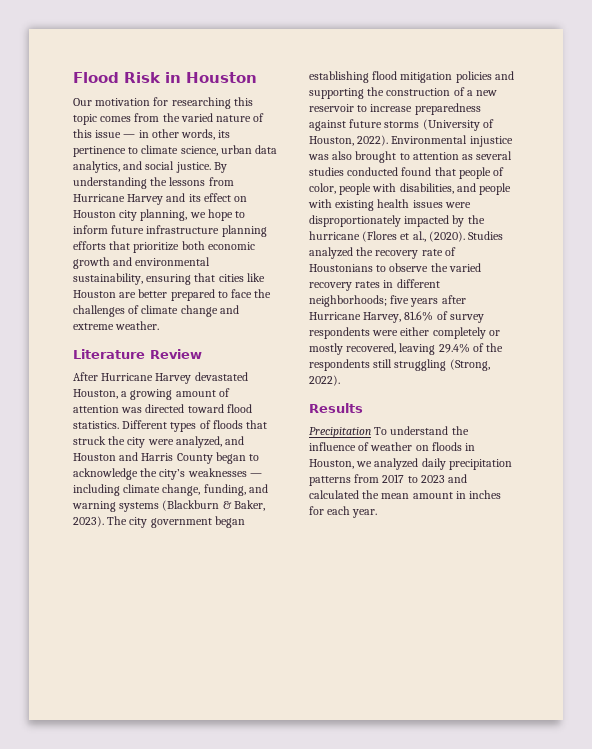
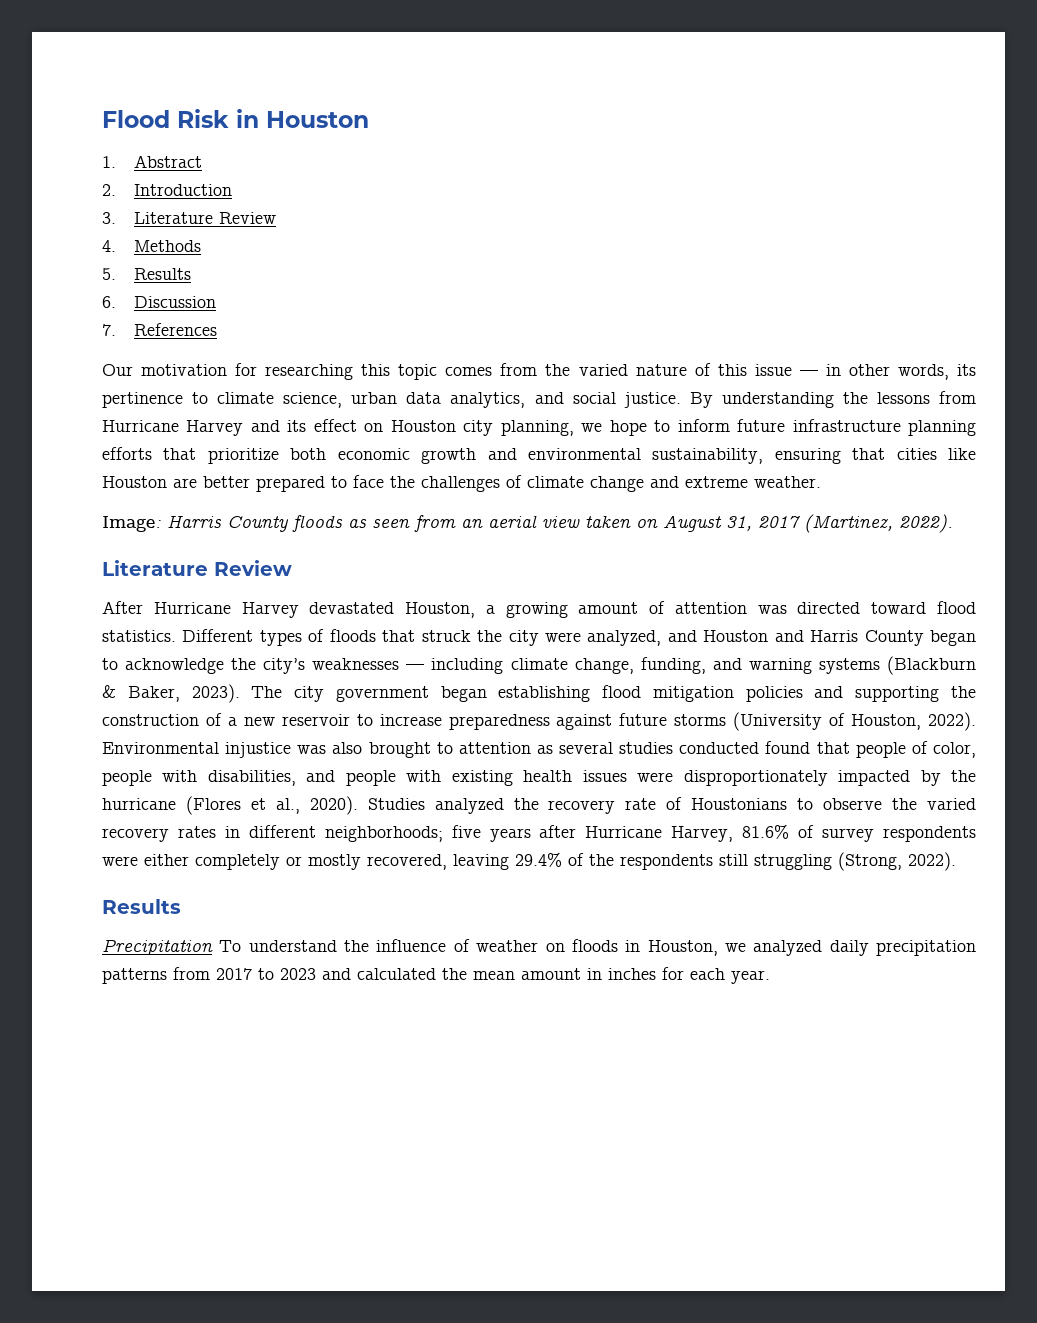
+ 1. Abstract
+ 2. Introduction
+ 3. Literature Review
+ 4. Methods
+ 5. Results
+ 6. Discussion
+ 7. References
+ Image: Harris County floods as seen from an aerial view taken on August 31, 2017 (Martinez, 2022).
- Environmental injustice was also brought to attention as several studies conducted found that people of color, people with disabilities, and people with existing health issues were disproportionately impacted by the hurricane (Flores et al., (2020).
+ Environmental injustice was also brought to attention as several studies conducted found that people of color, people with disabilities, and people with existing health issues were disproportionately impacted by the hurricane (Flores et al., 2020).

